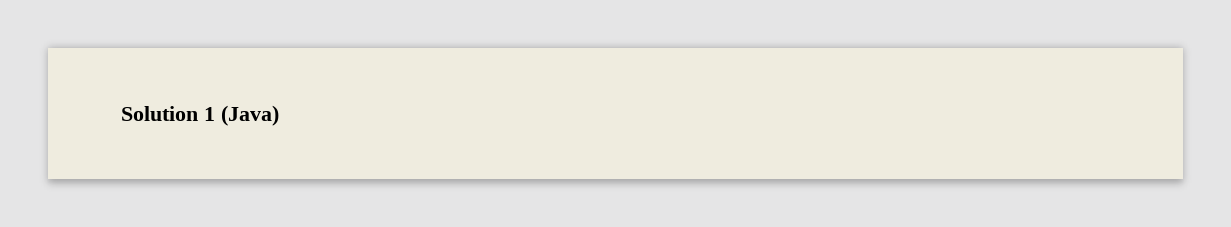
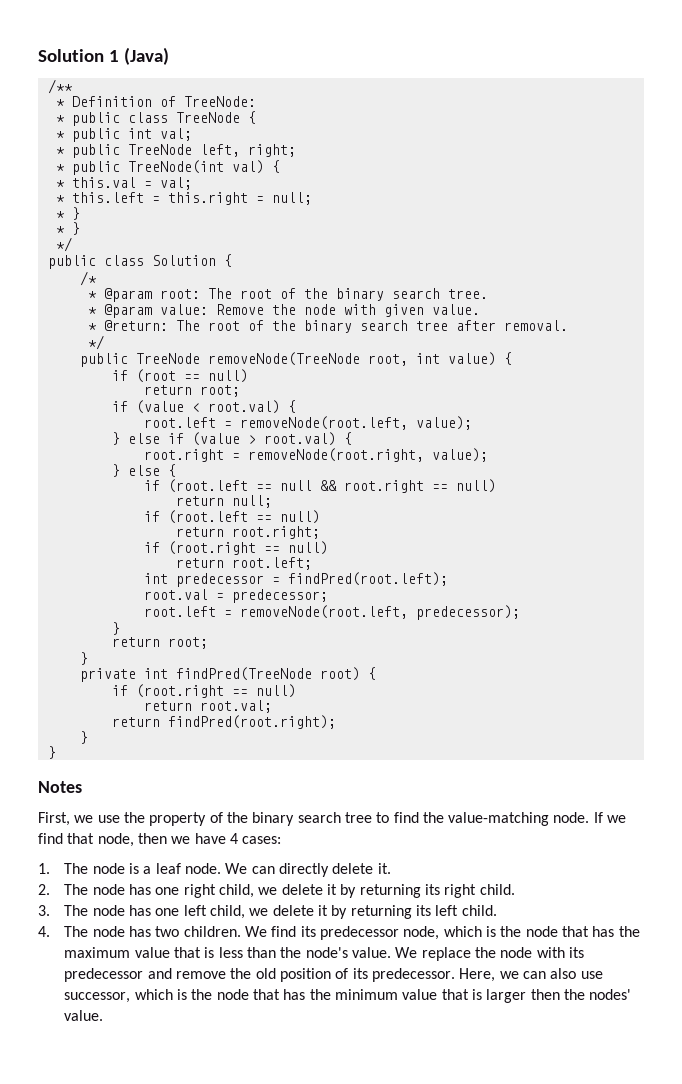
+ /**
+ * Definition of TreeNode:
+ * public class TreeNode {
+ * public int val;
+ * public TreeNode left, right;
+ * public TreeNode(int val) {
+ * this.val = val;
+ * this.left = this.right = null;
+ * }
+ * }
+ */
+ public class Solution {
+ /*
+ * @param root: The root of the binary search tree.
+ * @param value: Remove the node with given value.
+ * @return: The root of the binary search tree after removal.
+ */
+ public TreeNode removeNode(TreeNode root, int value) {
+ if (root == null)
+ return root;
+ if (value < root.val) {
+ root.left = removeNode(root.left, value);
+ } else if (value > root.val) {
+ root.right = removeNode(root.right, value);
+ } else {
+ if (root.left == null && root.right == null)
+ return null;
+ if (root.left == null)
+ return root.right;
+ if (root.right == null)
+ return root.left;
+ int predecessor = findPred(root.left);
+ root.val = predecessor;
+ root.left = removeNode(root.left, predecessor);
+ }
+ return root;
+ }
+ private int findPred(TreeNode root) {
+ if (root.right == null)
+ return root.val;
+ return findPred(root.right);
+ }
+ }
+ Notes
+ First, we use the property of the binary search tree to find the value-matching node. If we find that node, then we have 4 cases:
+ 1. The node is a leaf node. We can directly delete it.
+ 2. The node has one right child, we delete it by returning its right child.
+ 3. The node has one left child, we delete it by returning its left child.
+ 4. The node has two children. We find its predecessor node, which is the node that has the maximum value that is less than the node's value. We replace the node with its predecessor and remove the old position of its predecessor. Here, we can also use successor, which is the node that has the minimum value that is larger then the nodes' value.

